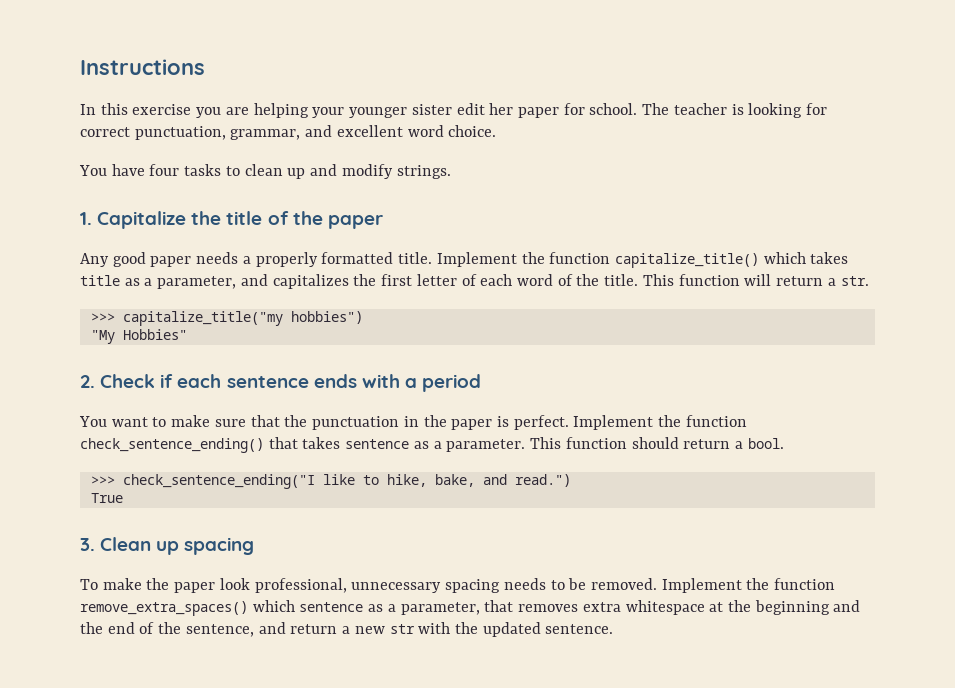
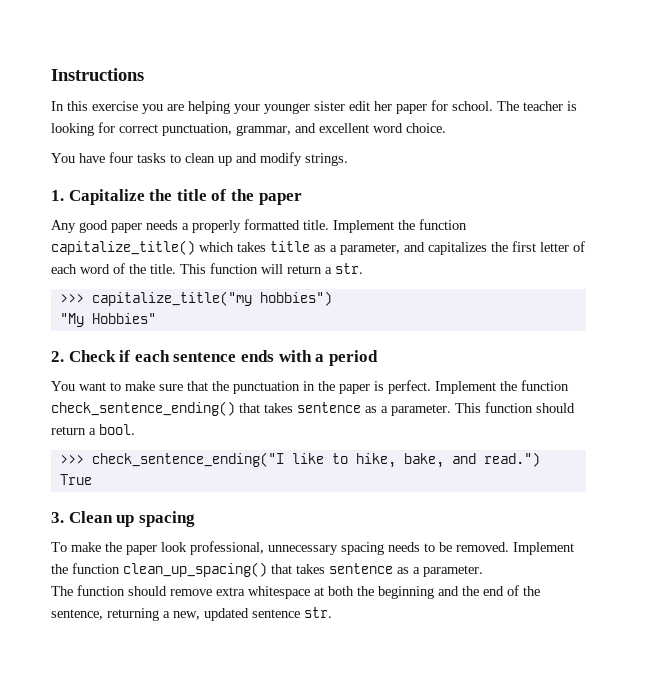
- Implement the function remove_extra_spaces() which sentence as a parameter, that removes extra whitespace at the beginning and the end of the sentence, and return a new str with the updated sentence.
+ Implement the function clean_up_spacing() that takes sentence as a parameter.
+ The function should remove extra whitespace at both the beginning and the end of the sentence, returning a new, updated sentence str.

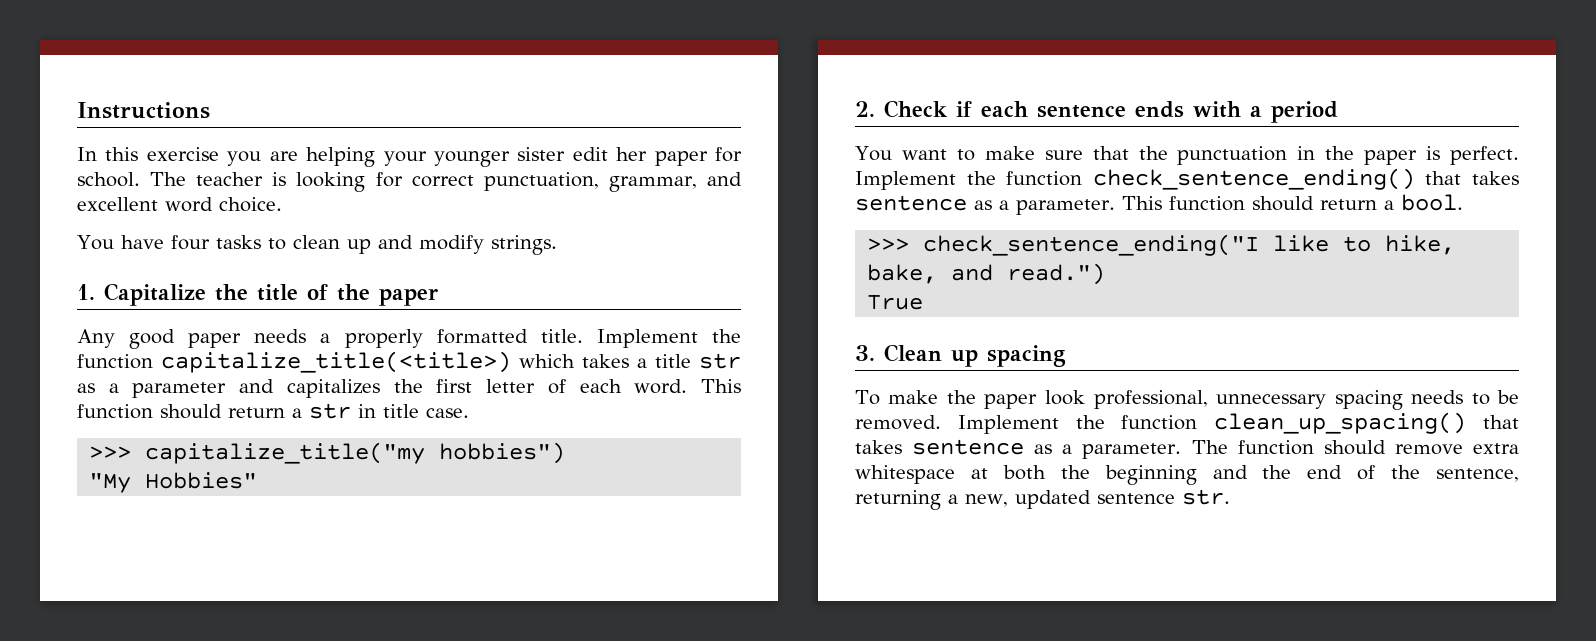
- Implement the function capitalize_title() which takes title as a parameter, and capitalizes the first letter of each word of the title. This function will return a str.
+ Implement the function capitalize_title(<title>) which takes a title str as a parameter and capitalizes the first letter of each word. This function should return a str in title case.
- Implement the function clean_up_spacing() that takes sentence as a parameter.
- The function should remove extra whitespace at both the beginning and the end of the sentence, returning a new, updated sentence str.
+ Implement the function clean_up_spacing() that takes sentence as a parameter. The function should remove extra whitespace at both the beginning and the end of the sentence, returning a new, updated sentence str.

